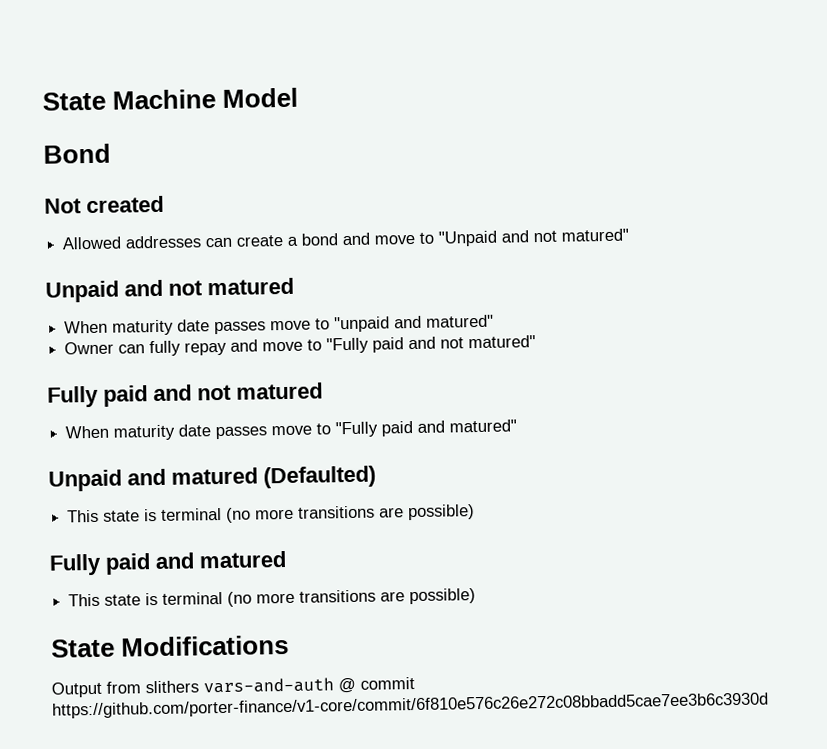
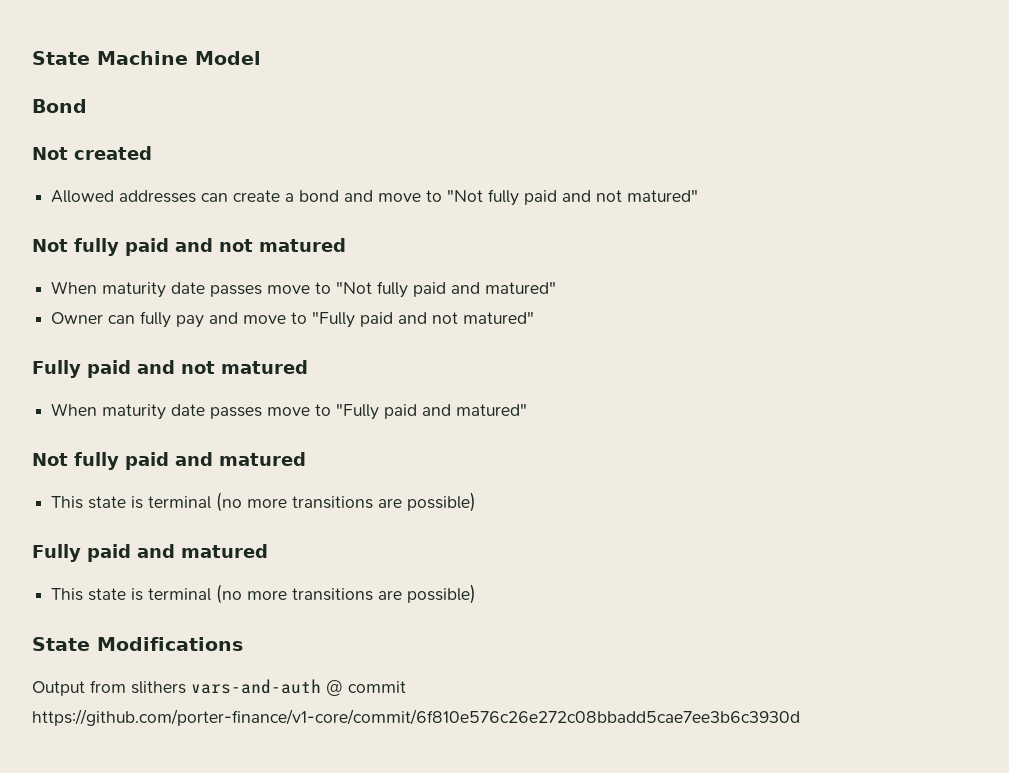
- Allowed addresses can create a bond and move to "Unpaid and not matured"
- Unpaid and not matured
- When maturity date passes move to "unpaid and matured"
+ Allowed addresses can create a bond and move to "Not fully paid and not matured"
+ Not fully paid and not matured
+ When maturity date passes move to "Not fully paid and matured"
- Owner can fully repay and move to "Fully paid and not matured"
+ Owner can fully pay and move to "Fully paid and not matured"
- Unpaid and matured (Defaulted)
+ Not fully paid and matured

